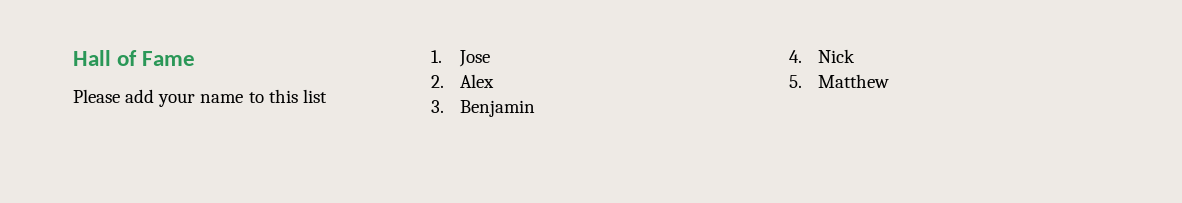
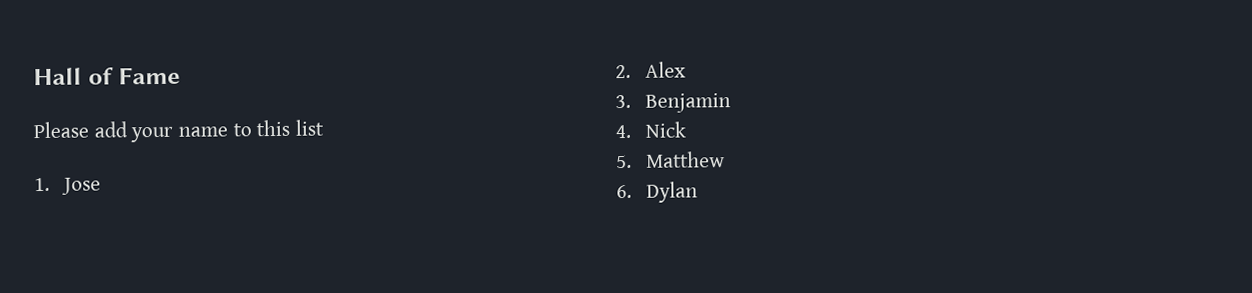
+ 6. Dylan

